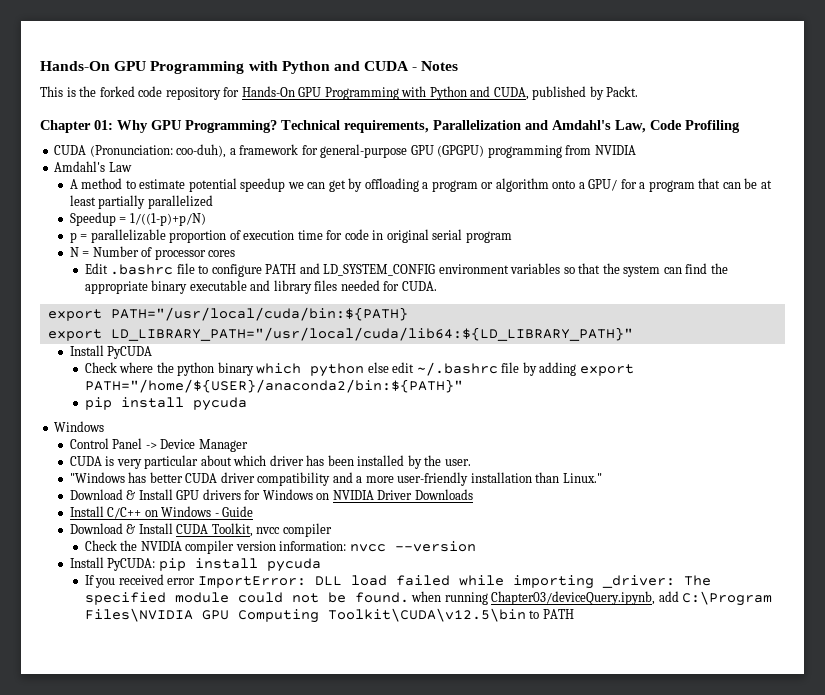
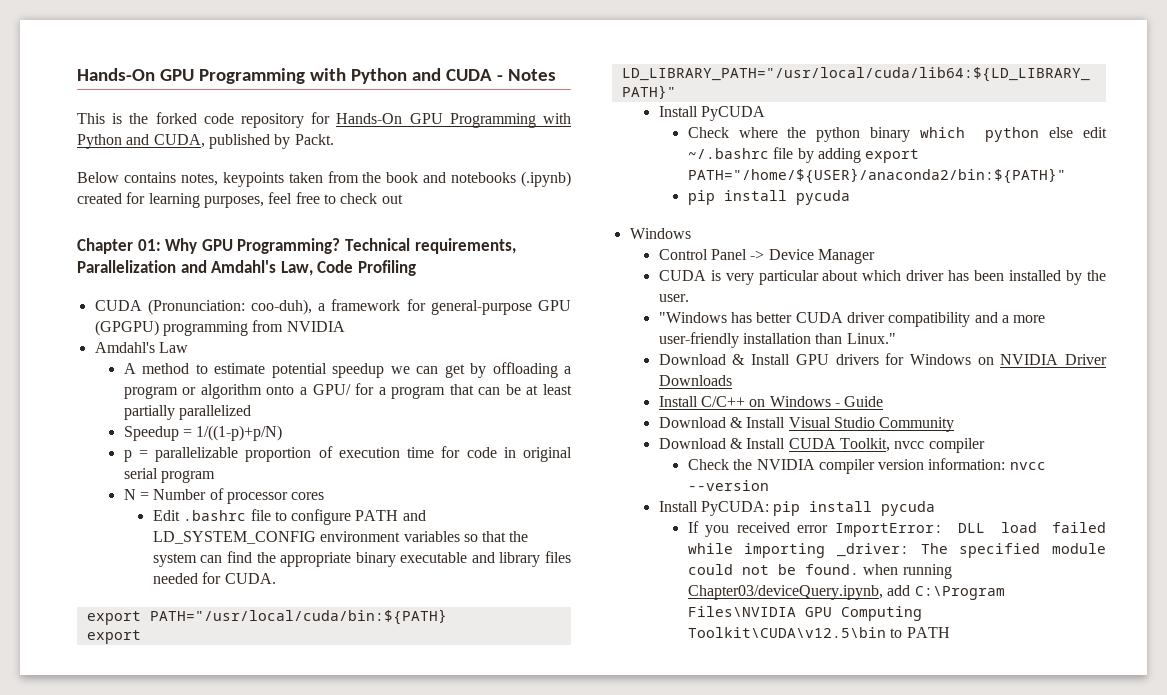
+ Below contains notes, keypoints taken from the book and notebooks (.ipynb) created for learning purposes, feel free to check out
+ Download & Install Visual Studio Community

